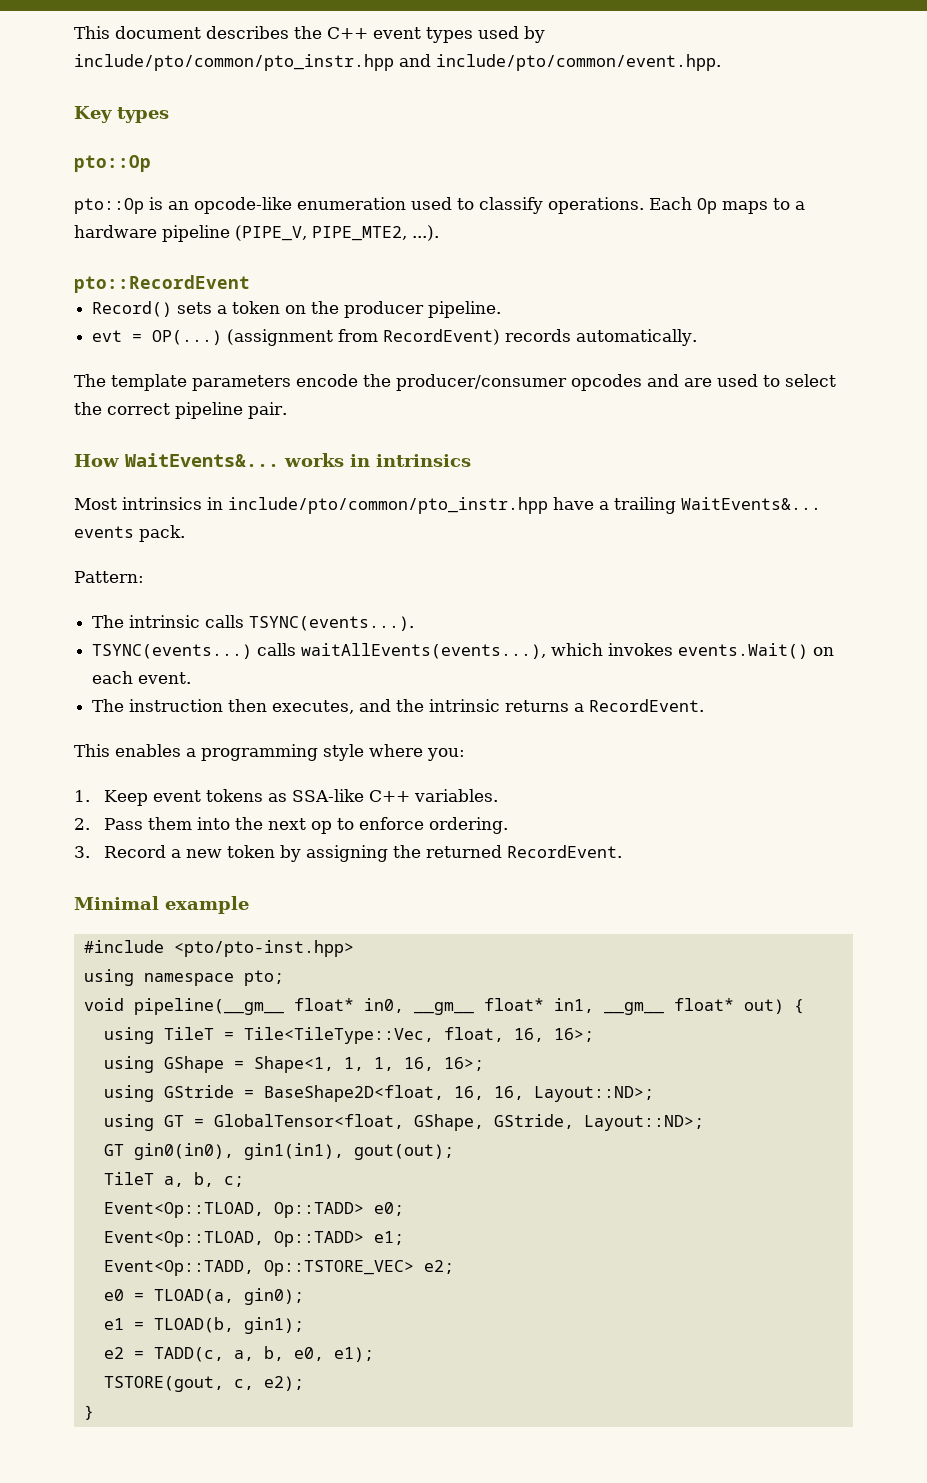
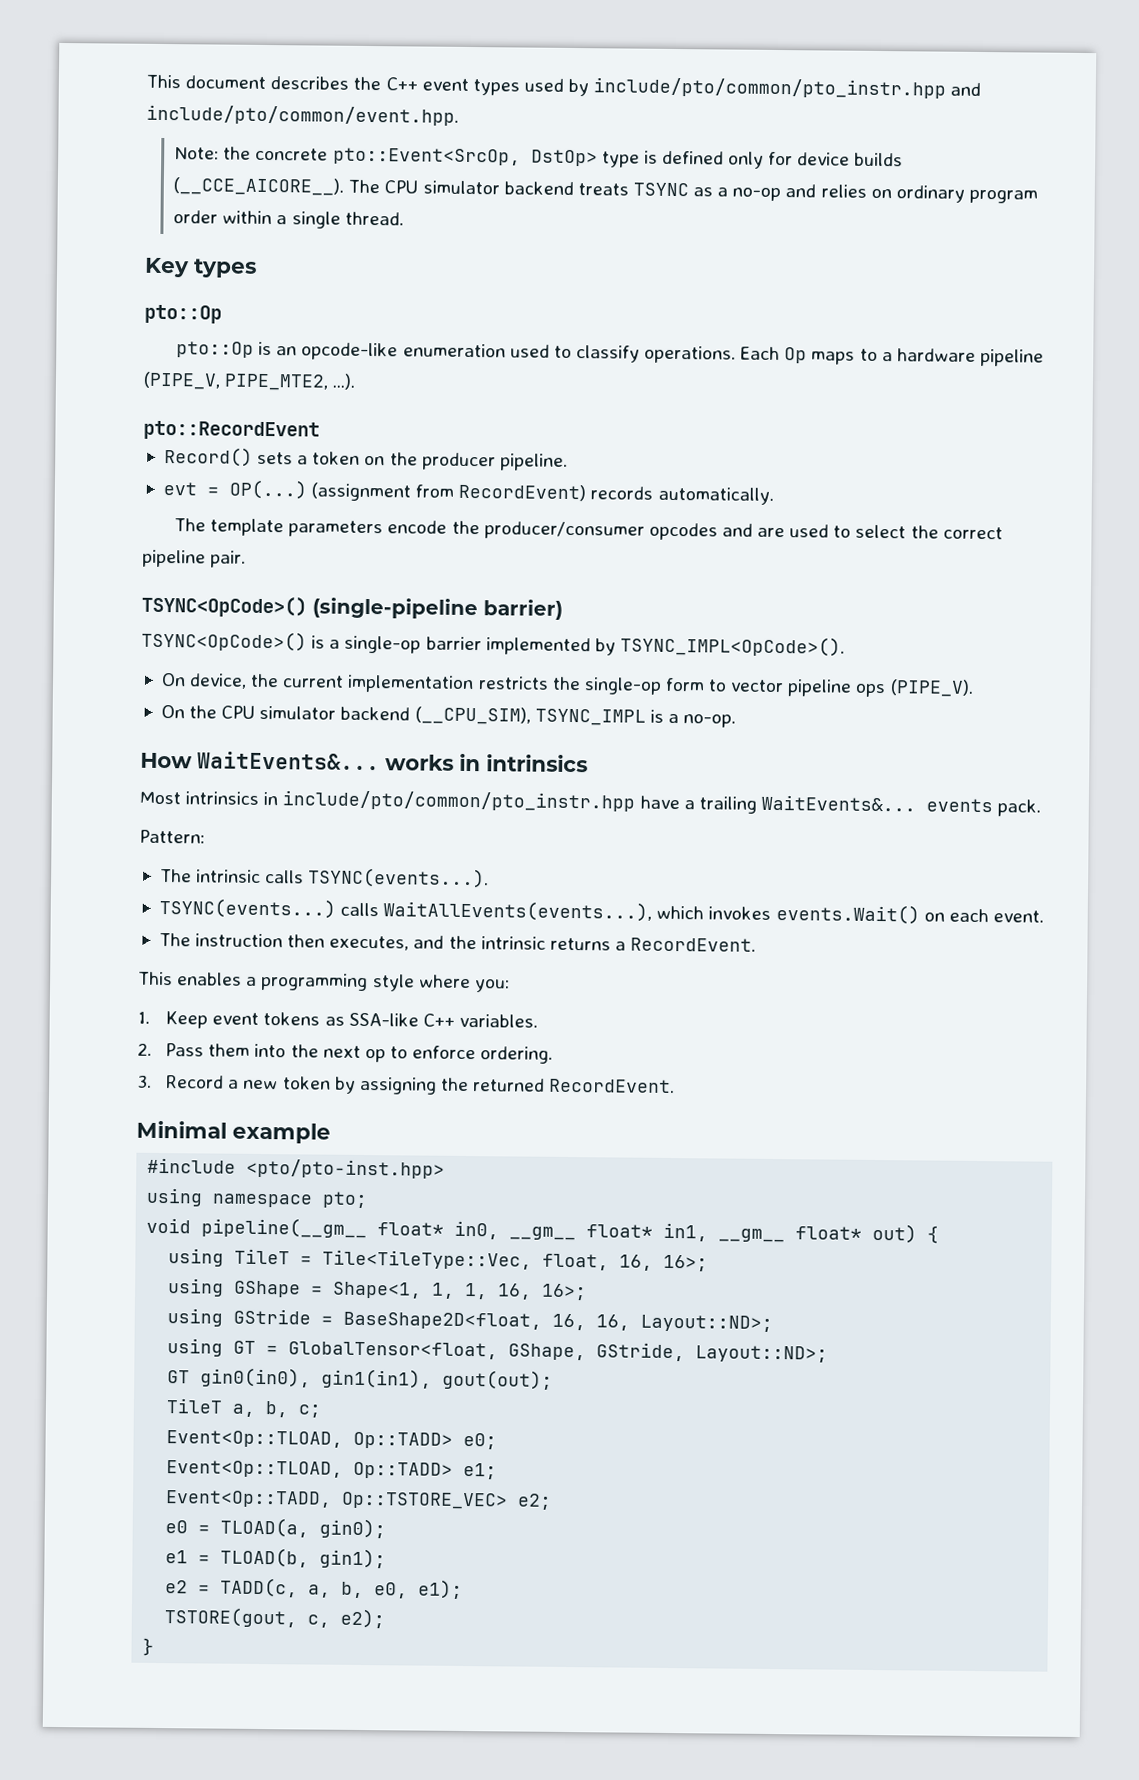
+ Note: the concrete pto::Event<SrcOp, DstOp> type is defined only for device builds (__CCE_AICORE__). The CPU simulator backend treats TSYNC as a no-op and relies on ordinary program order within a single thread.
+ TSYNC<OpCode>() (single-pipeline barrier)
+ TSYNC<OpCode>() is a single-op barrier implemented by TSYNC_IMPL<OpCode>().
+ On device, the current implementation restricts the single-op form to vector pipeline ops (PIPE_V).
+ On the CPU simulator backend (__CPU_SIM), TSYNC_IMPL is a no-op.
- TSYNC(events...) calls waitAllEvents(events...), which invokes events.Wait() on each event.
+ TSYNC(events...) calls WaitAllEvents(events...), which invokes events.Wait() on each event.

